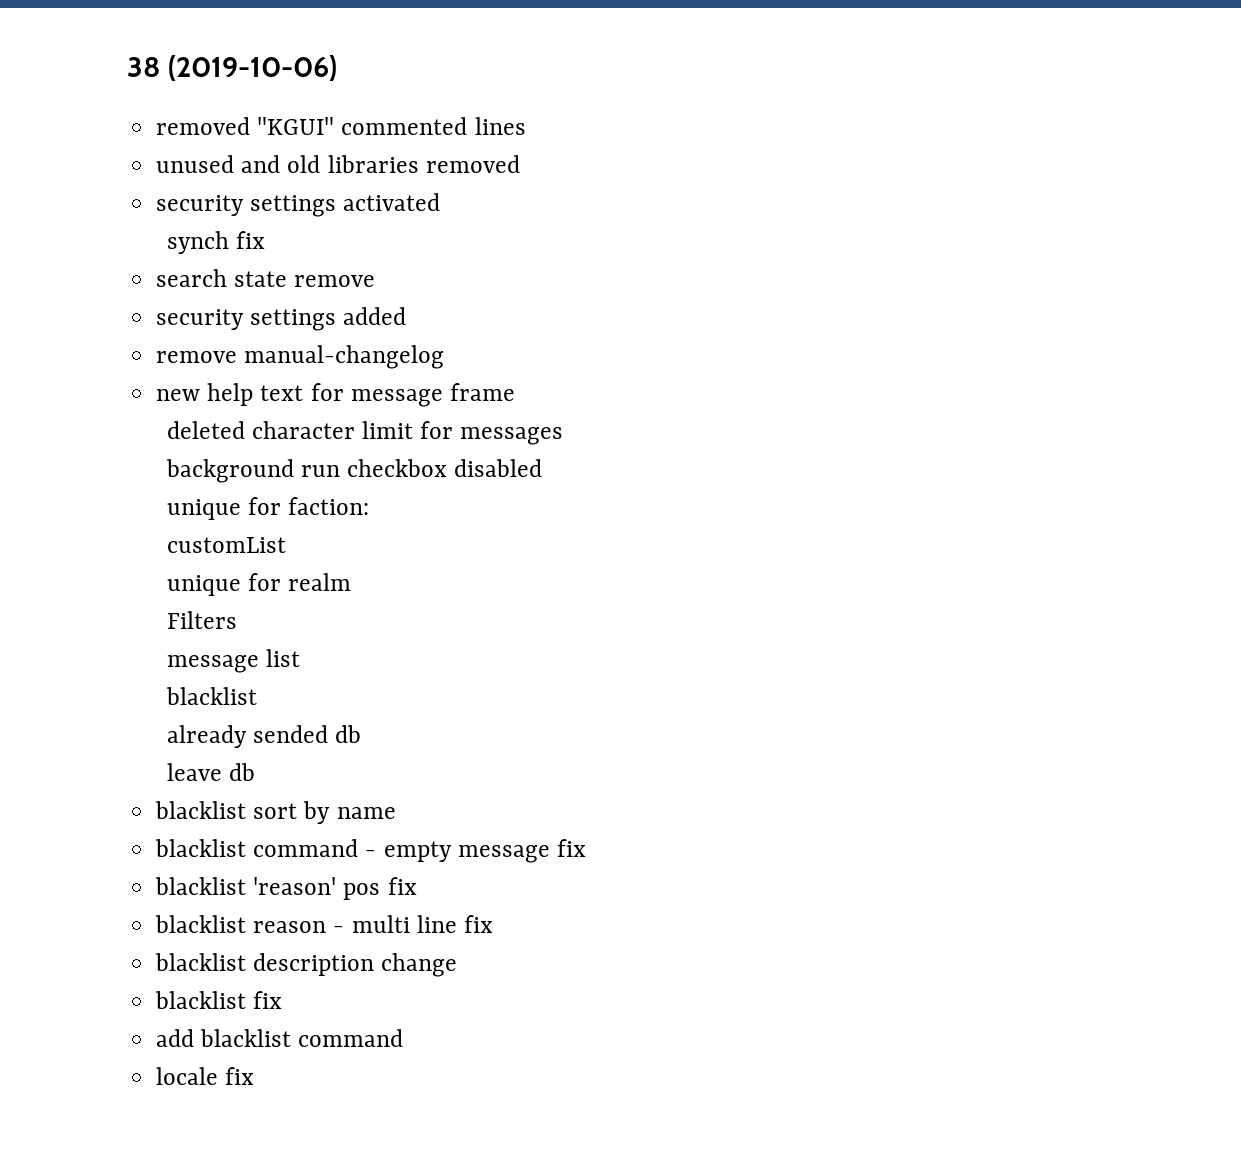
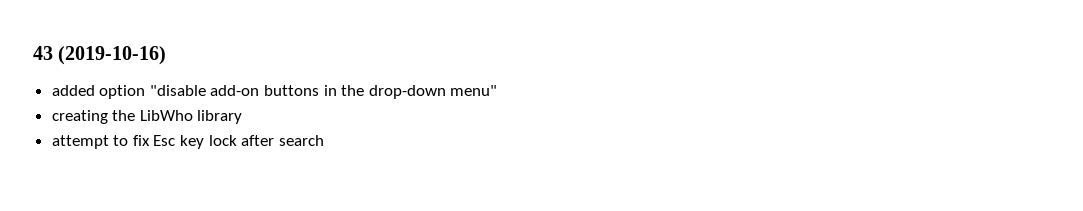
- 38 (2019-10-06)
- removed "KGUI" commented lines
- unused and old libraries removed
- security settings activated
- synch fix
- search state remove
- security settings added
- remove manual-changelog
- new help text for message frame
- deleted character limit for messages
- background run checkbox disabled
- unique for faction:
- customList
- unique for realm
- Filters
- message list
- blacklist
- already sended db
- leave db
- blacklist sort by name
- blacklist command - empty message fix
- blacklist 'reason' pos fix
- blacklist reason - multi line fix
- blacklist description change
- blacklist fix
- add blacklist command
- locale fix
+ 43 (2019-10-16)
+ added option "disable add-on buttons in the drop-down menu"
+ creating the LibWho library
+ attempt to fix Esc key lock after search

